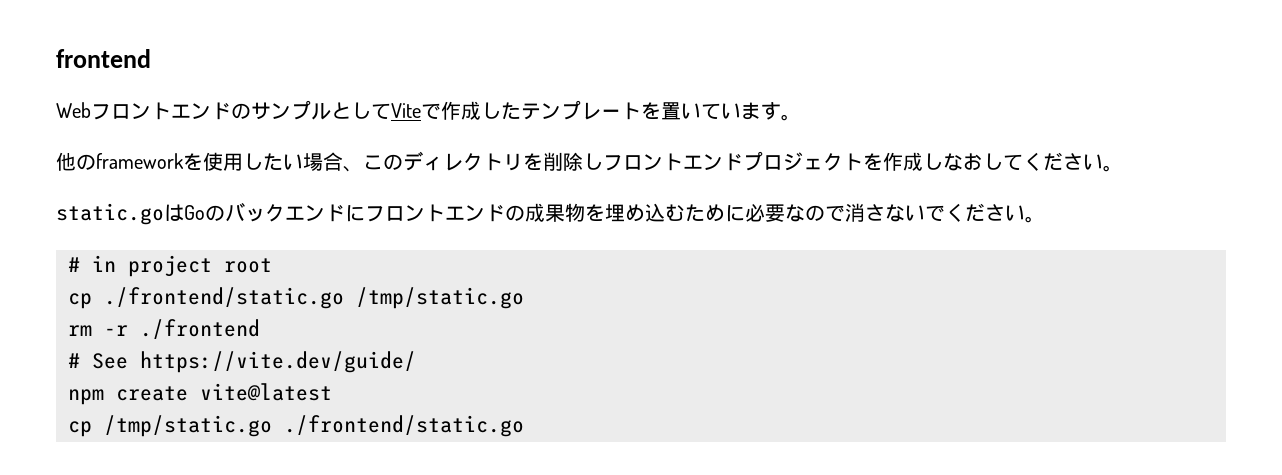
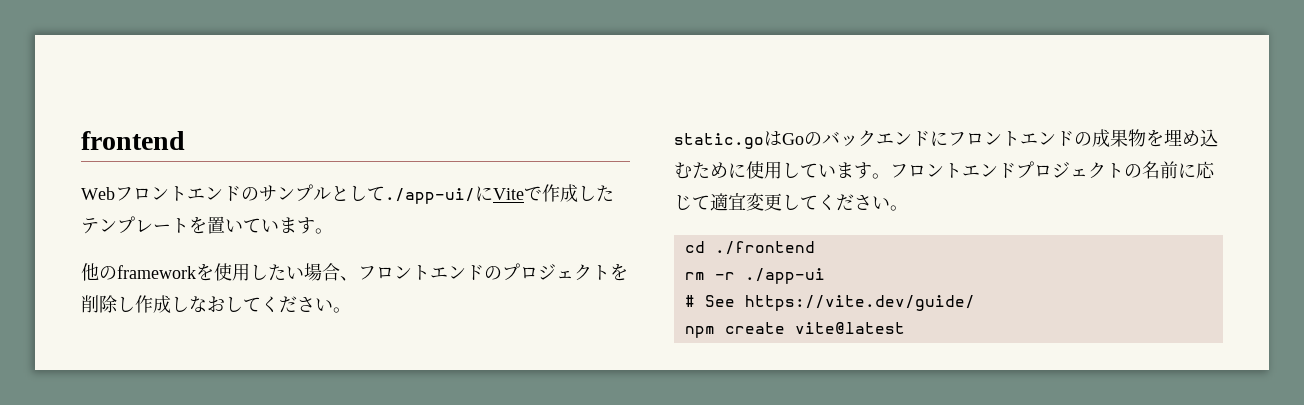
- WebフロントエンドのサンプルとしてViteで作成したテンプレートを置いています。
+ Webフロントエンドのサンプルとして./app-ui/にViteで作成したテンプレートを置いています。
- 他のframeworkを使用したい場合、このディレクトリを削除しフロントエンドプロジェクトを作成しなおしてください。
+ 他のframeworkを使用したい場合、フロントエンドのプロジェクトを削除し作成しなおしてください。
- static.goはGoのバックエンドにフロントエンドの成果物を埋め込むために必要なので消さないでください。
- # in project root
- cp ./frontend/static.go /tmp/static.go
+ static.goはGoのバックエンドにフロントエンドの成果物を埋め込むために使用しています。フロントエンドプロジェクトの名前に応じて適宜変更してください。
+ cd ./frontend
- rm -r ./frontend
+ rm -r ./app-ui
- cp /tmp/static.go ./frontend/static.go

